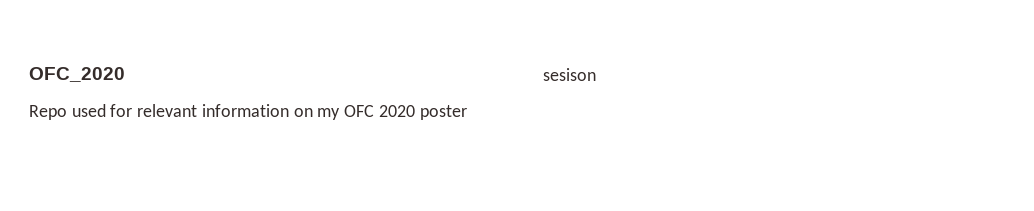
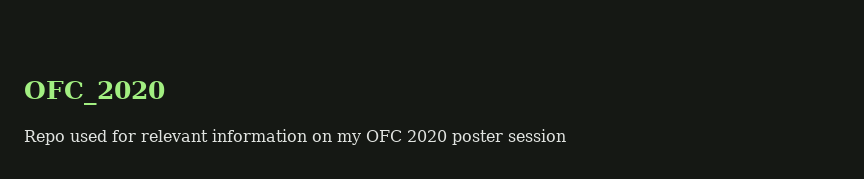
- Repo used for relevant information on my OFC 2020 poster sesison
+ Repo used for relevant information on my OFC 2020 poster session

